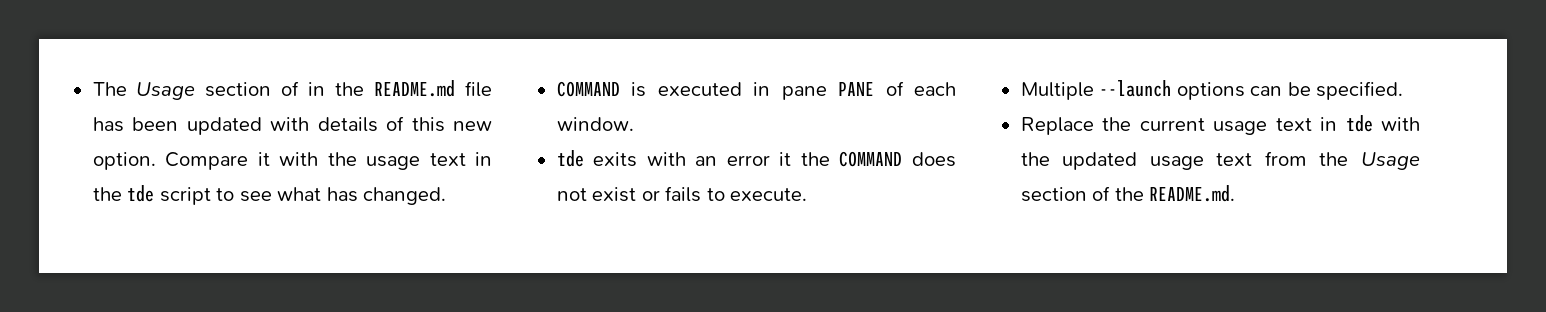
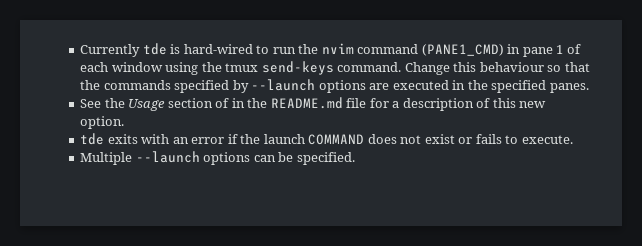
- The Usage section of in the README.md file has been updated with details of this new option. Compare it with the usage text in the tde script to see what has changed.
- COMMAND is executed in pane PANE of each window.
+ Currently tde is hard-wired to run the nvim command (PANE1_CMD) in pane 1 of each window using the tmux send-keys command. Change this behaviour so that the commands specified by --launch options are executed in the specified panes.
+ See the Usage section of in the README.md file for a description of this new option.
- tde exits with an error it the COMMAND does not exist or fails to execute.
+ tde exits with an error if the launch COMMAND does not exist or fails to execute.
- Replace the current usage text in tde with the updated usage text from the Usage section of the README.md.

